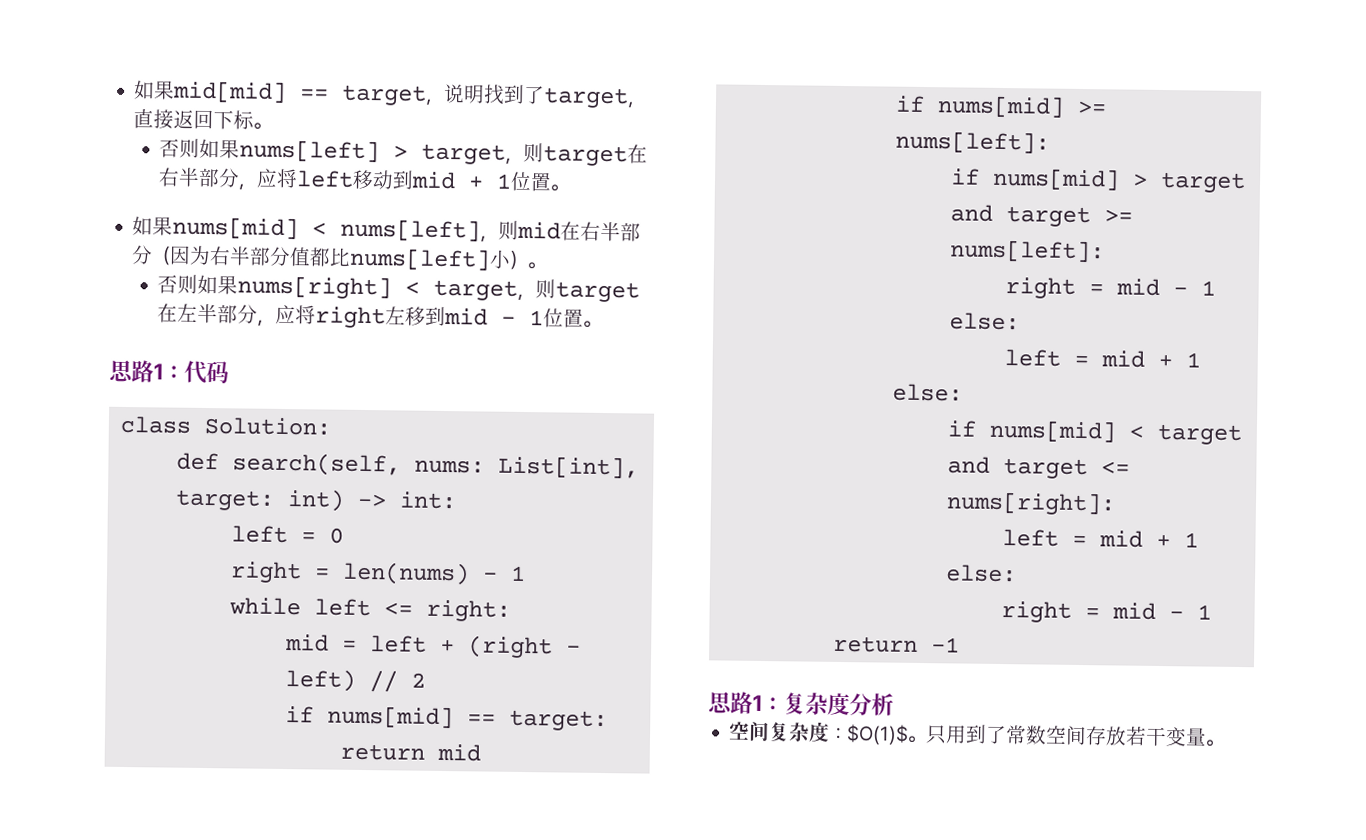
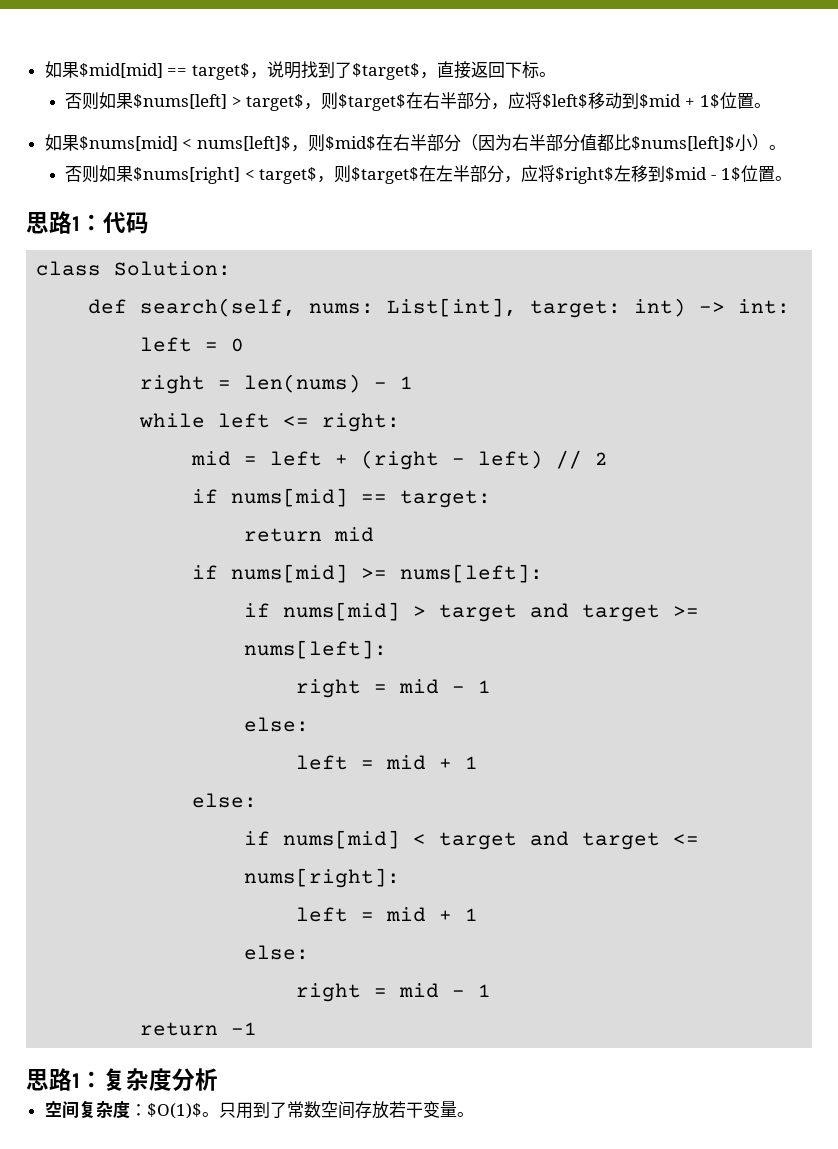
- 如果mid[mid] == target，说明找到了target，直接返回下标。
+ 如果$mid[mid] == target$，说明找到了$target$，直接返回下标。
- 否则如果nums[left] > target，则target在右半部分，应将left移动到mid + 1位置。
- 如果nums[mid] < nums[left]，则mid在右半部分（因为右半部分值都比nums[left]小）。
+ 否则如果$nums[left] > target$，则$target$在右半部分，应将$left$移动到$mid + 1$位置。
+ 如果$nums[mid] < nums[left]$，则$mid$在右半部分（因为右半部分值都比$nums[left]$小）。
- 否则如果nums[right] < target，则target在左半部分，应将right左移到mid - 1位置。
+ 否则如果$nums[right] < target$，则$target$在左半部分，应将$right$左移到$mid - 1$位置。

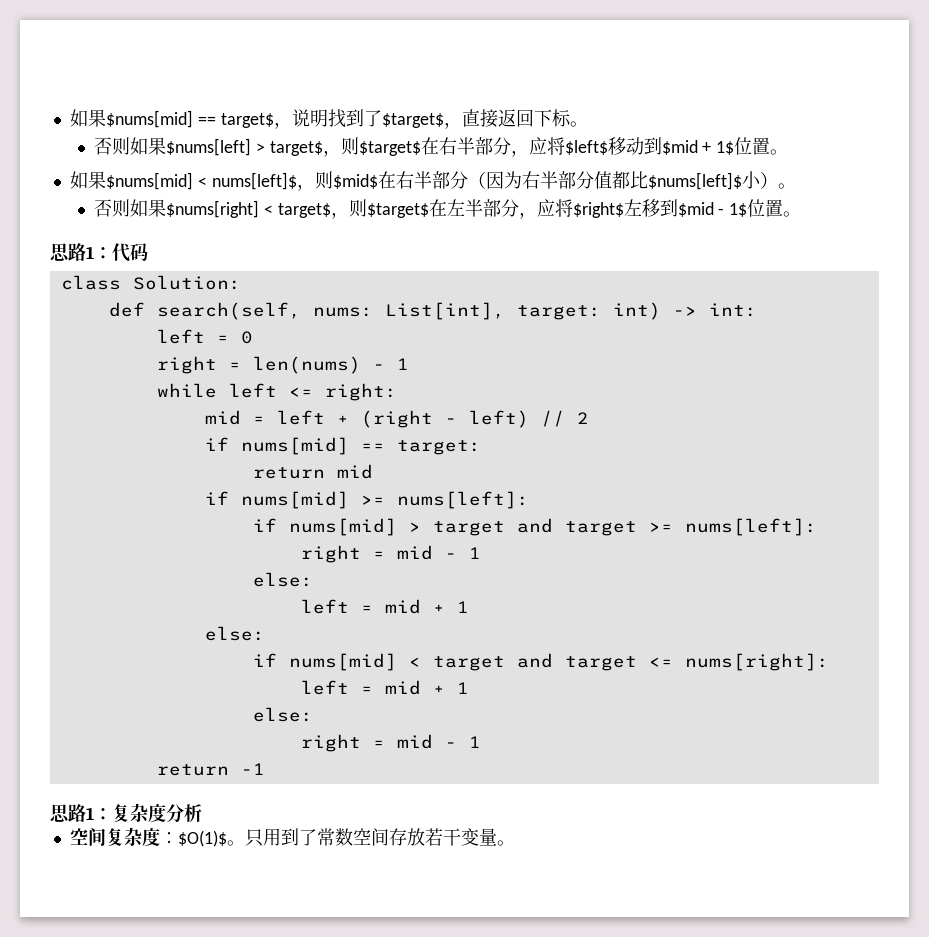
- 如果$mid[mid] == target$，说明找到了$target$，直接返回下标。
+ 如果$nums[mid] == target$，说明找到了$target$，直接返回下标。

